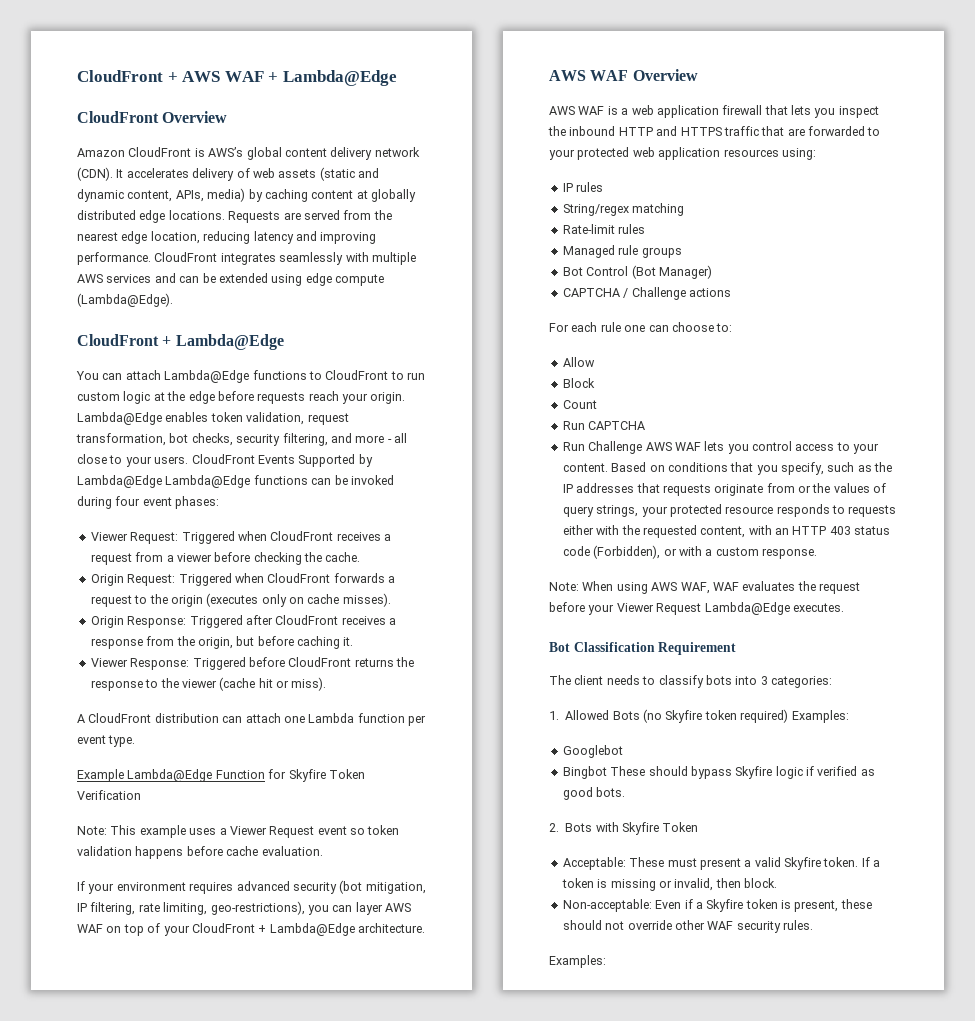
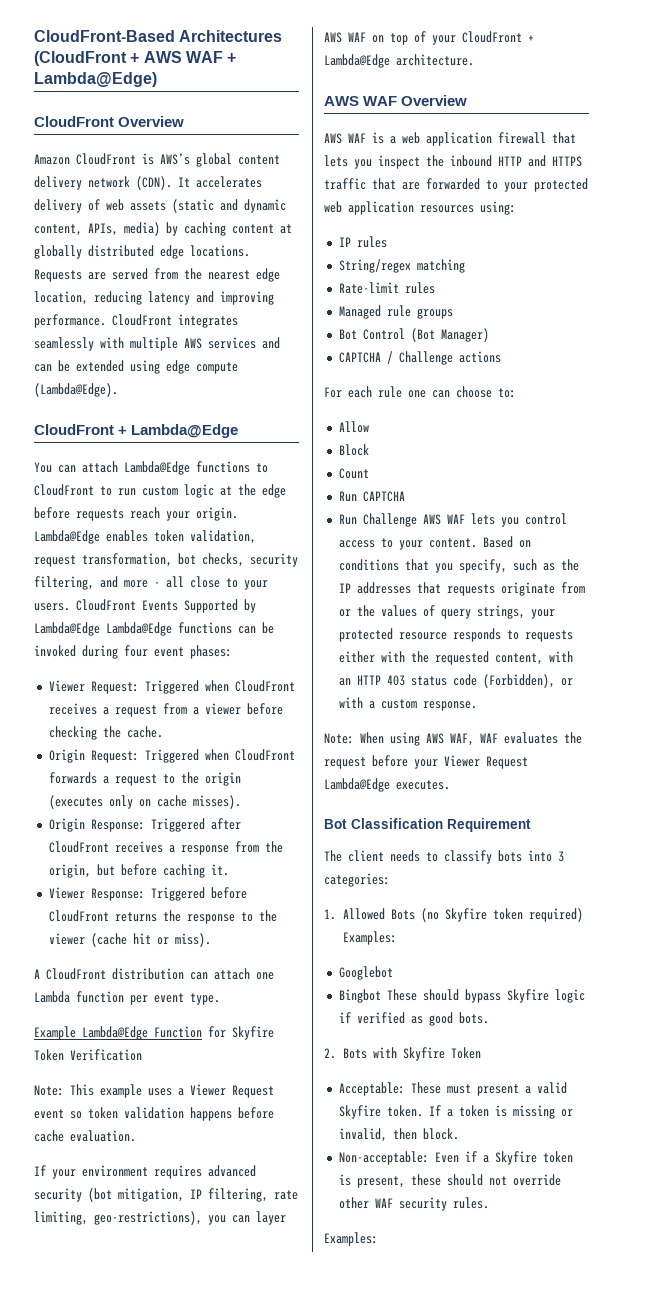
- CloudFront + AWS WAF + Lambda@Edge
+ CloudFront-Based Architectures (CloudFront + AWS WAF + Lambda@Edge)

